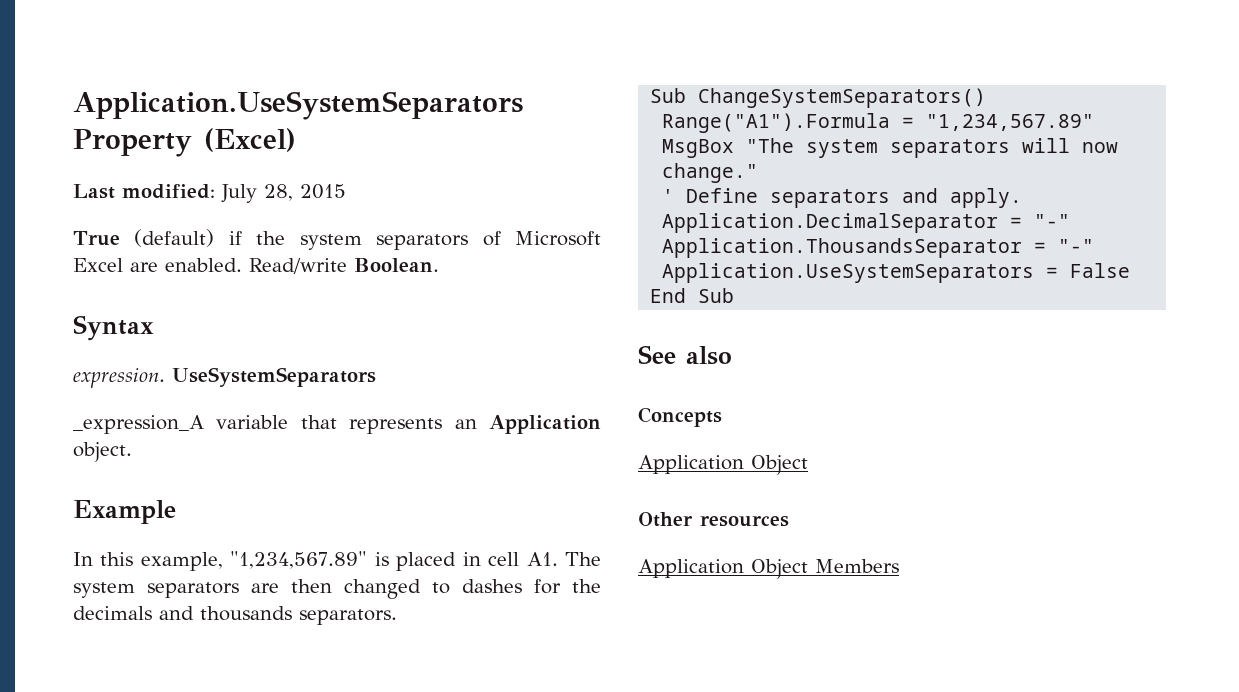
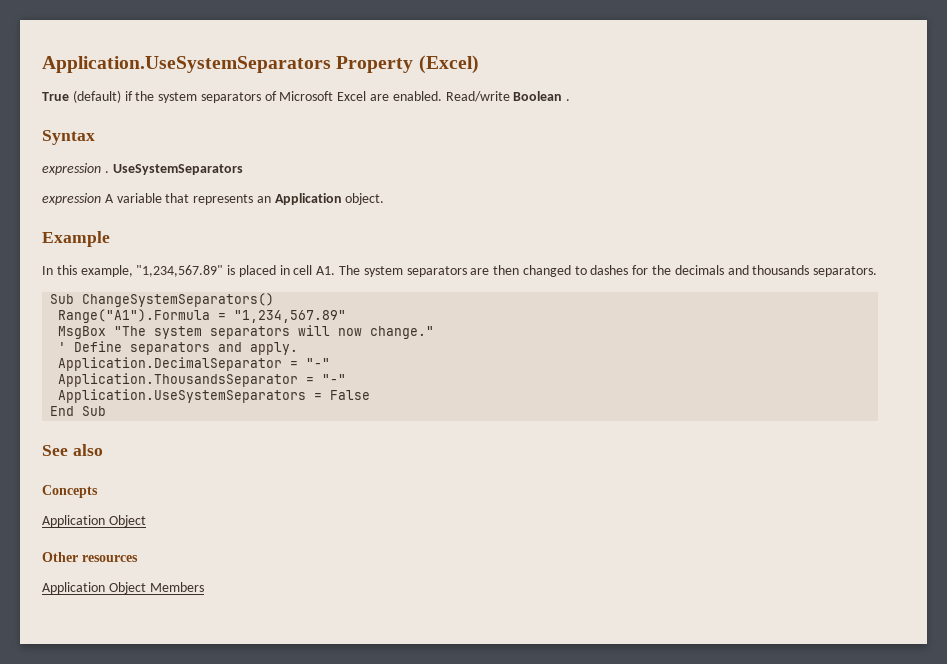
- Last modified: July 28, 2015
- Read/write Boolean.
+ Read/write Boolean .
- expression.
+ expression .
- _expression_A variable that represents an Application object.
+ expression A variable that represents an Application object.

